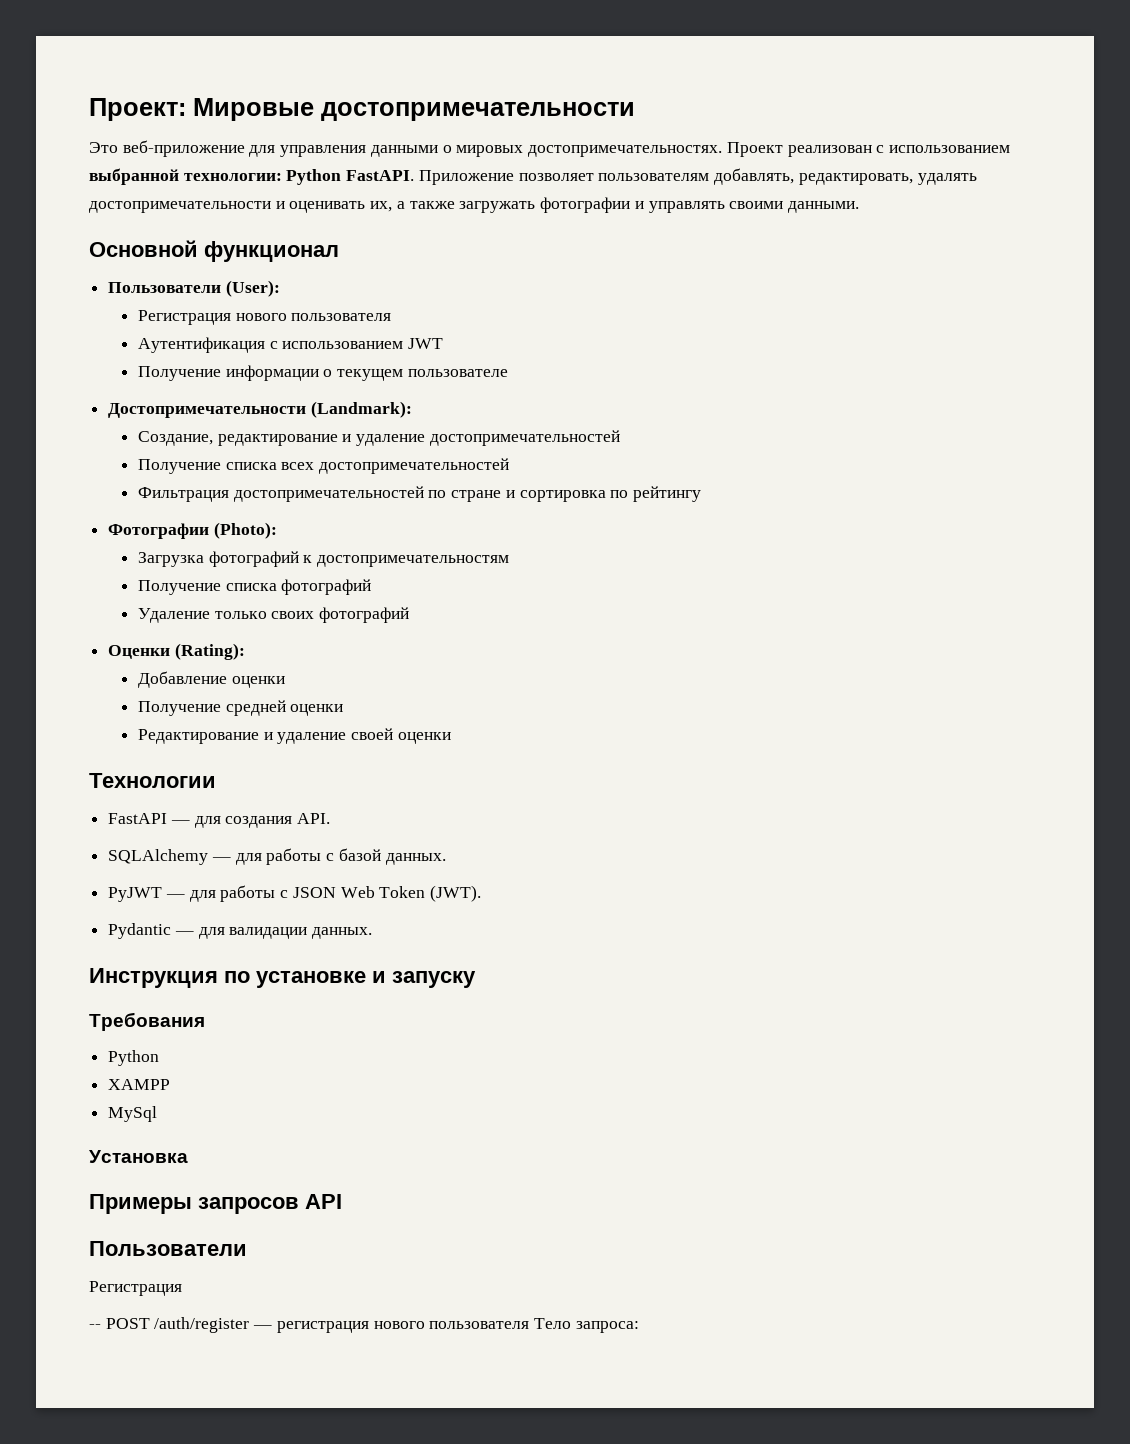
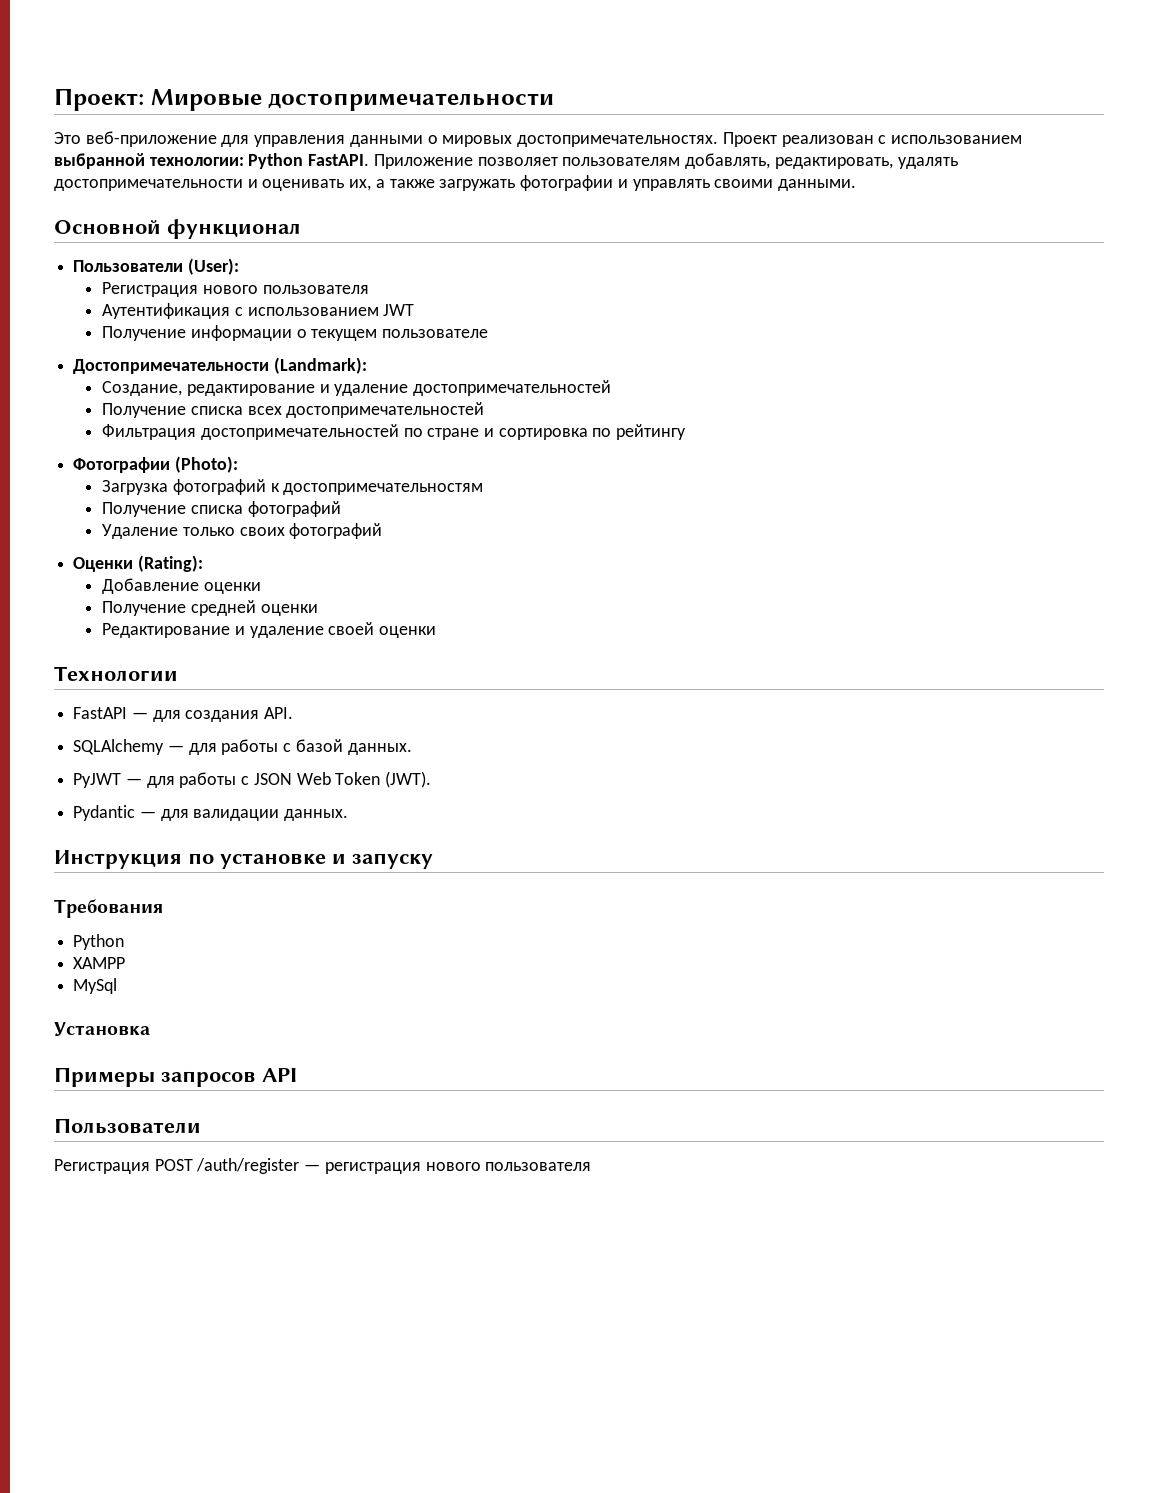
  Примеры запросов API
  Пользователи
- Регистрация
- -- POST /auth/register — регистрация нового пользователя Тело запроса:
+ Регистрация POST /auth/register — регистрация нового пользователя

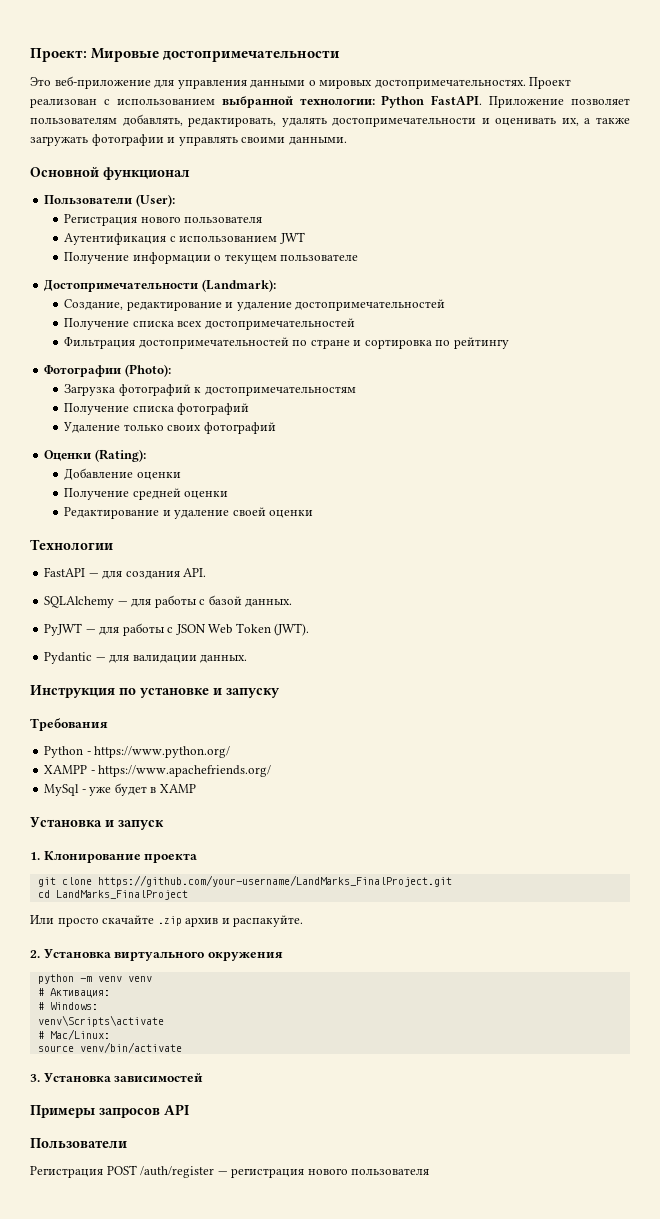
  Требования
- Python
+ Python - https://www.python.org/
- XAMPP
+ XAMPP - https://www.apachefriends.org/
- MySql
- Установка
+ MySql - уже будет в XAMP
+ Установка и запуск
+ 1. Клонирование проекта
+ git clone https://github.com/your-username/LandMarks_FinalProject.git
+ cd LandMarks_FinalProject
+ Или просто скачайте .zip архив и распакуйте.
+ 2. Установка виртуального окружения
+ python -m venv venv
+ # Активация:
+ # Windows:
+ venv\Scripts\activate
+ # Mac/Linux:
+ source venv/bin/activate
+ 3. Установка зависимостей

